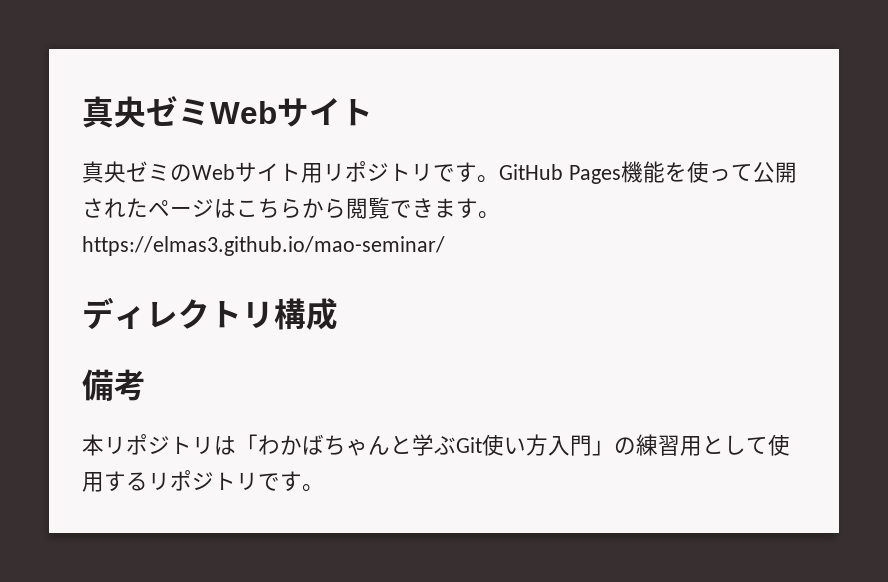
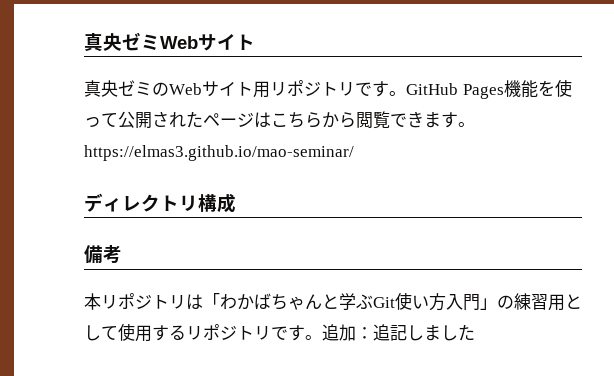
+ 追加：追記しました

